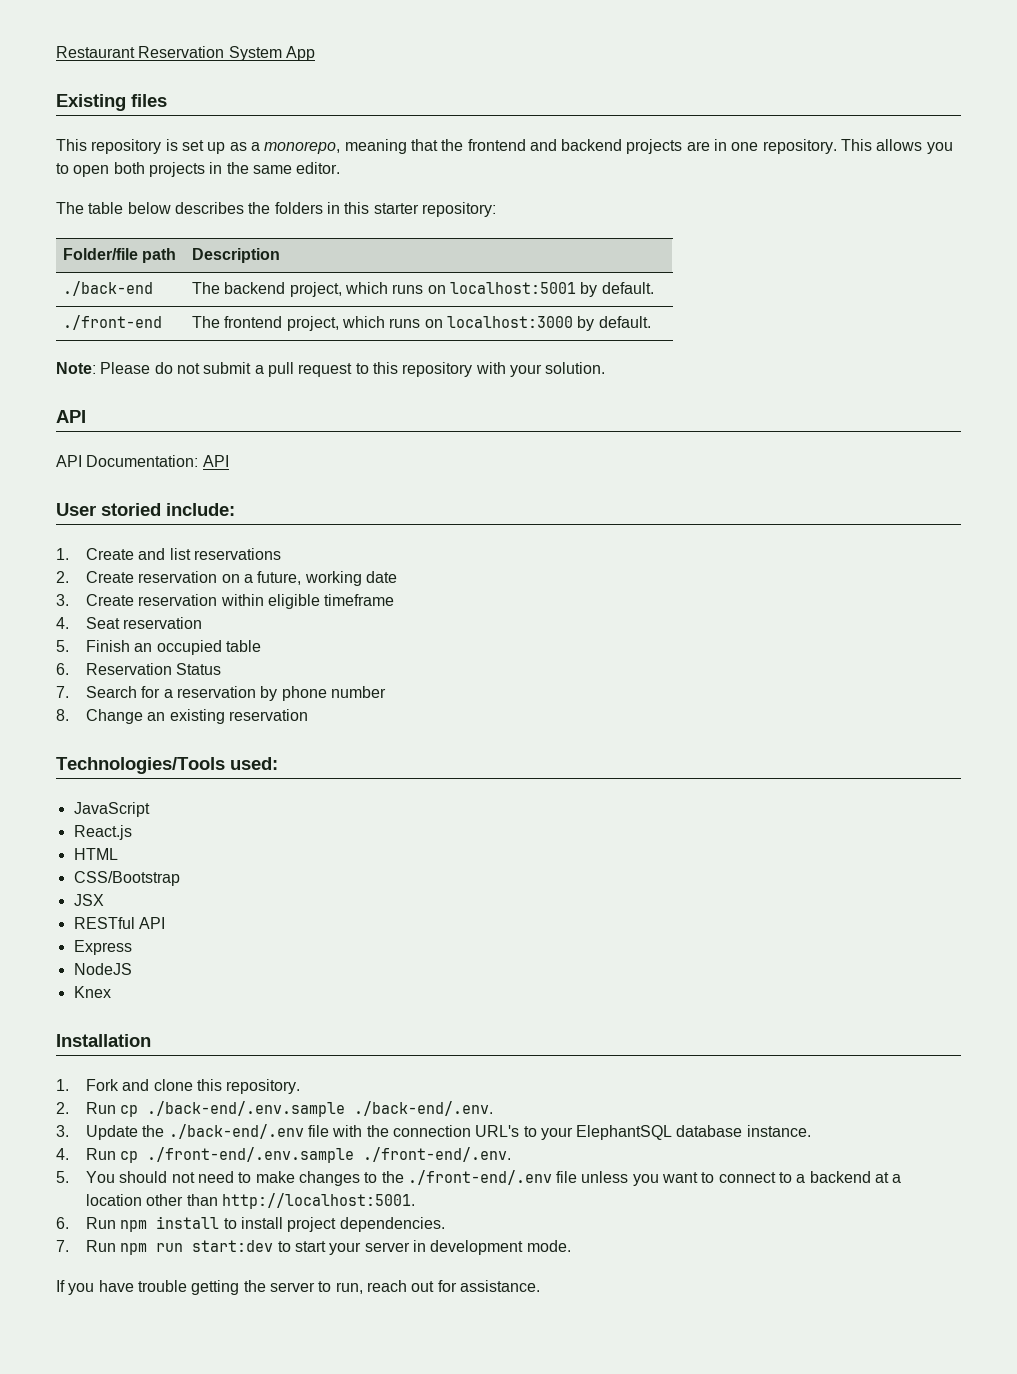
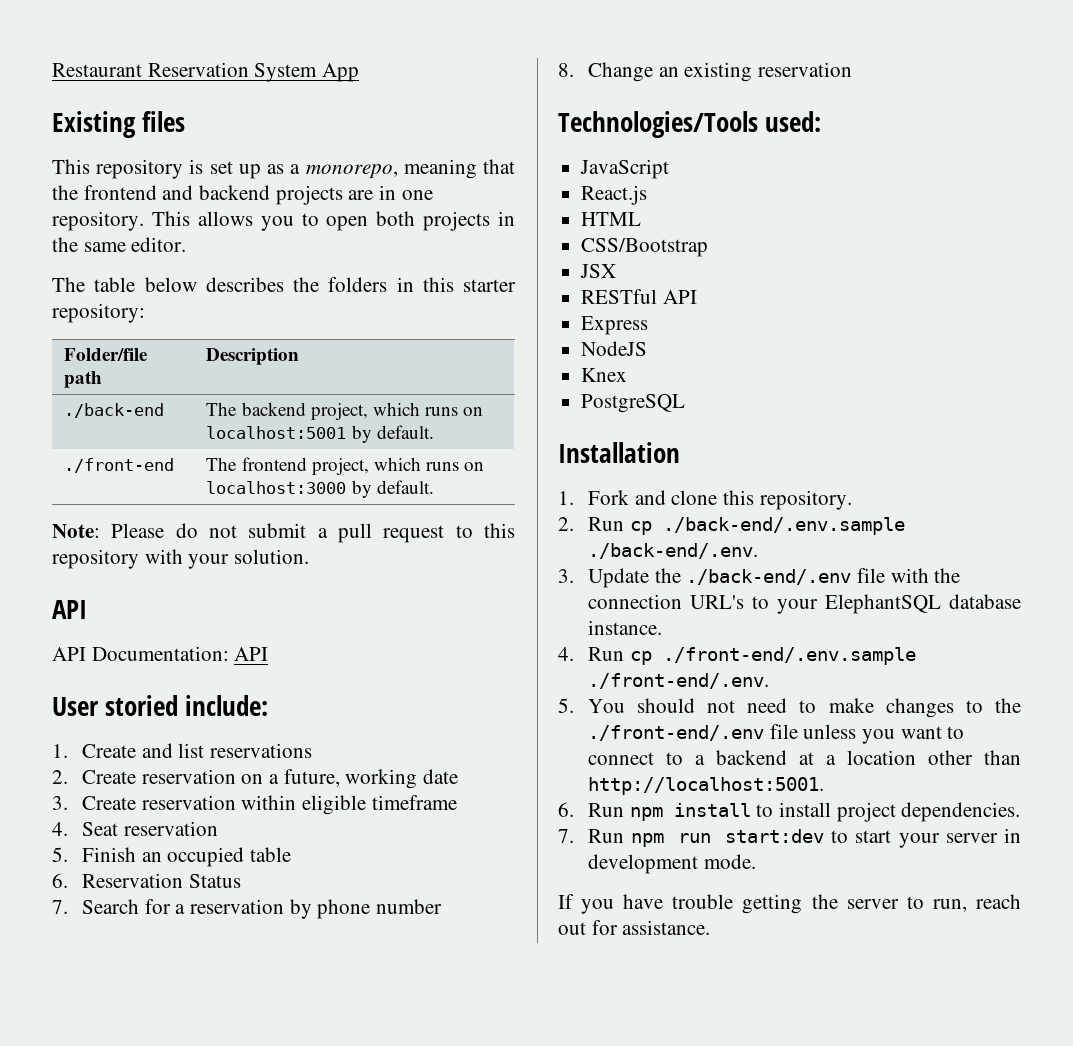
+ PostgreSQL

